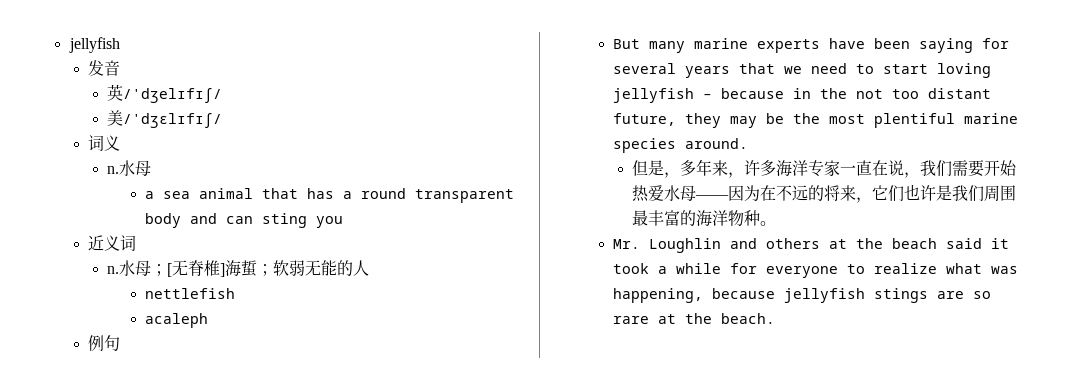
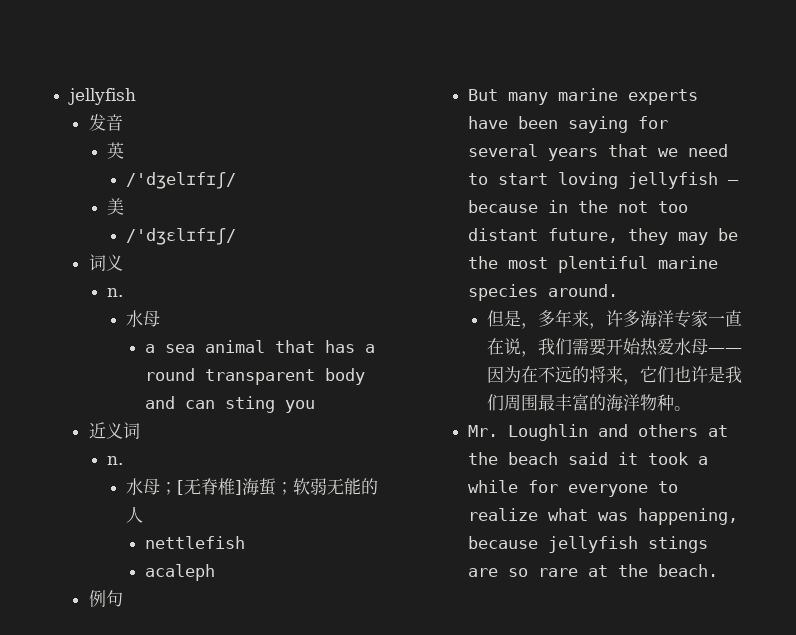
- 英/'dʒelɪfɪʃ/
+ 英
+ /'dʒelɪfɪʃ/
- 美/'dʒɛlɪfɪʃ/
+ 美
+ /'dʒɛlɪfɪʃ/
  词义
- n.水母
+ n.
+ 水母
  近义词
- n.水母；[无脊椎]海蜇；软弱无能的人
+ n.
+ 水母；[无脊椎]海蜇；软弱无能的人

